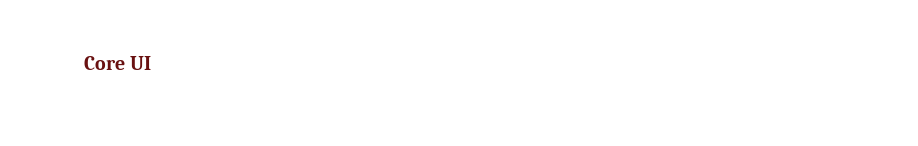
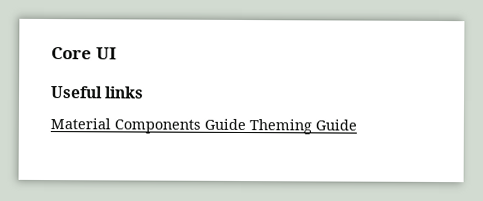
+ Useful links
+ Material Components Guide Theming Guide

